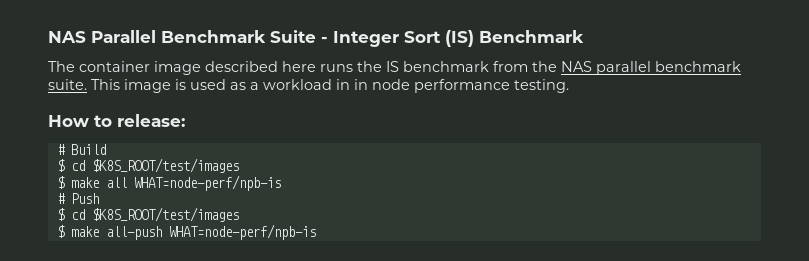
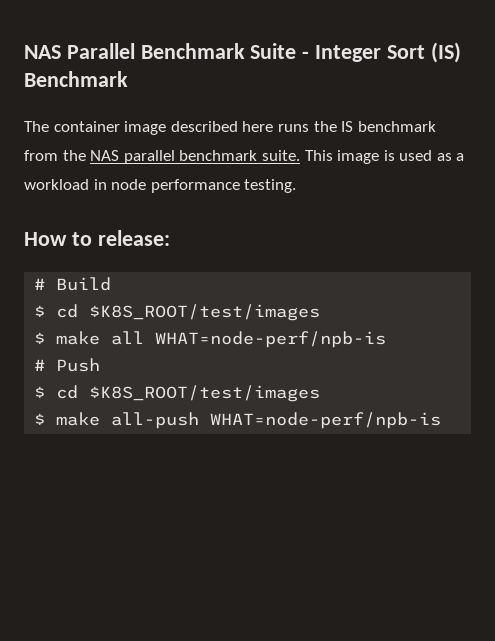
- This image is used as a workload in in node performance testing.
+ This image is used as a workload in node performance testing.

